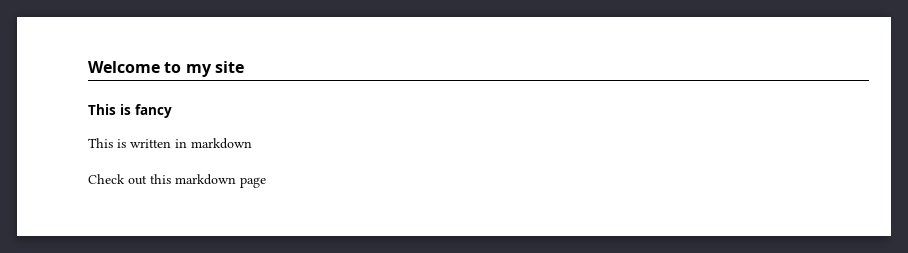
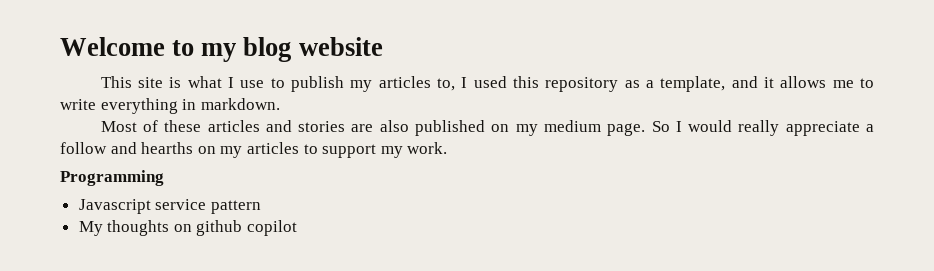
- Welcome to my site
- This is fancy
- This is written in markdown
- Check out this markdown page
+ Welcome to my blog website
+ This site is what I use to publish my articles to, I used this repository as a template, and it allows me to write everything in markdown.
+ Most of these articles and stories are also published on my medium page. So I would really appreciate a follow and hearths on my articles to support my work.
+ Programming
+ Javascript service pattern
+ My thoughts on github copilot

